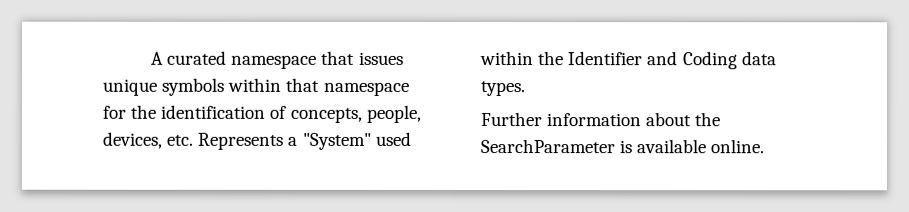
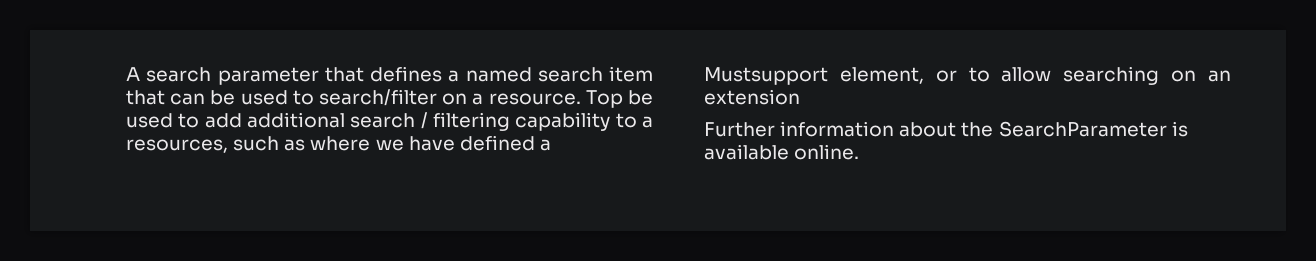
- A curated namespace that issues unique symbols within that namespace for the identification of concepts, people, devices, etc. Represents a "System" used within the Identifier and Coding data types.
+ A search parameter that defines a named search item that can be used to search/filter on a resource. Top be used to add additional search / filtering capability to a resources, such as where we have defined a Mustsupport element, or to allow searching on an extension

